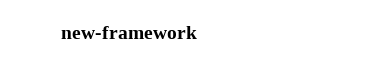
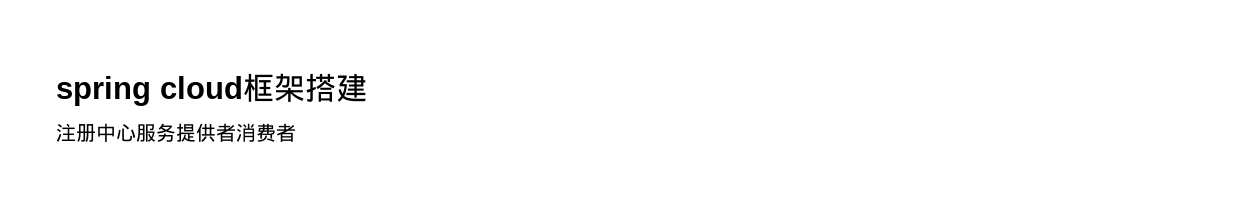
- new-framework
+ spring cloud框架搭建
+ 注册中心服务提供者消费者

